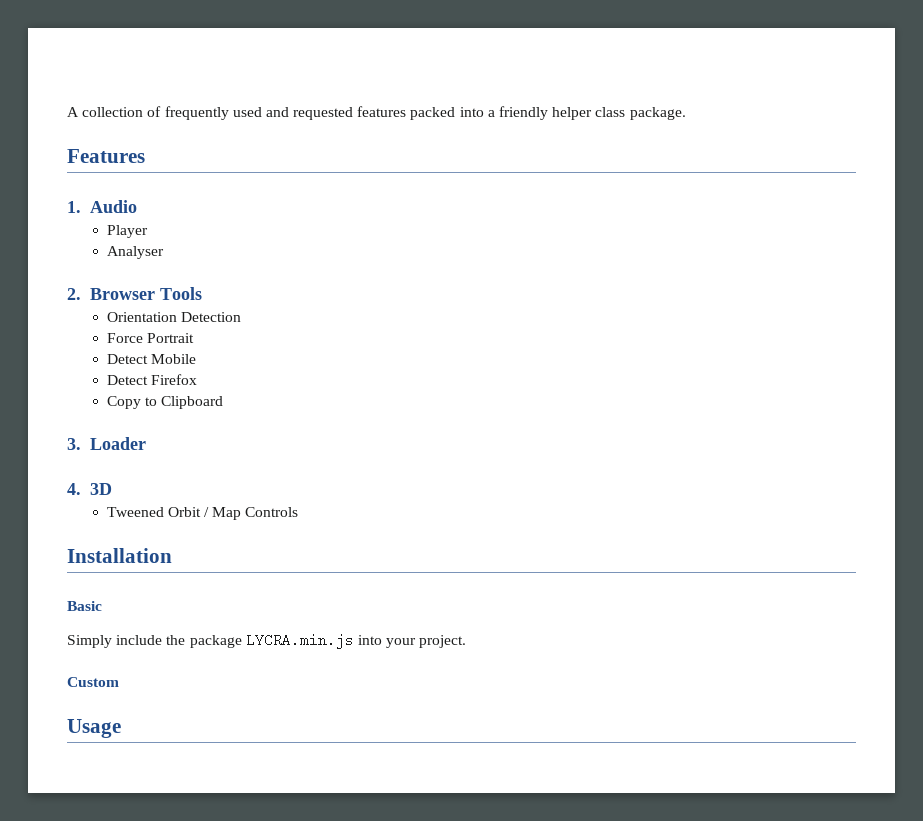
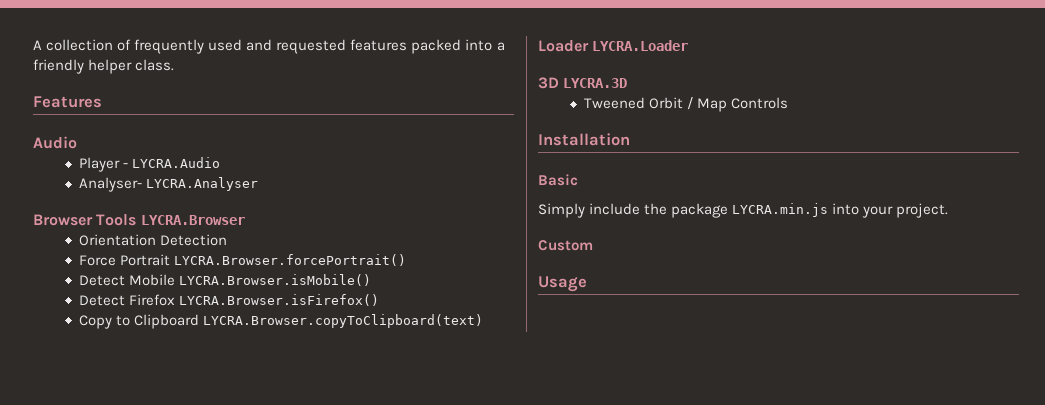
- A collection of frequently used and requested features packed into a friendly helper class package.
+ A collection of frequently used and requested features packed into a friendly helper class.
- 1. Audio
+ Audio
- Player
- Analyser
- 2. Browser Tools
+ Player - LYCRA.Audio
+ Analyser- LYCRA.Analyser
+ Browser Tools LYCRA.Browser
- Force Portrait
+ Force Portrait LYCRA.Browser.forcePortrait()
- Detect Mobile
+ Detect Mobile LYCRA.Browser.isMobile()
- Detect Firefox
+ Detect Firefox LYCRA.Browser.isFirefox()
- Copy to Clipboard
- 3. Loader
- 4. 3D
+ Copy to Clipboard LYCRA.Browser.copyToClipboard(text)
+ Loader LYCRA.Loader
+ 3D LYCRA.3D

